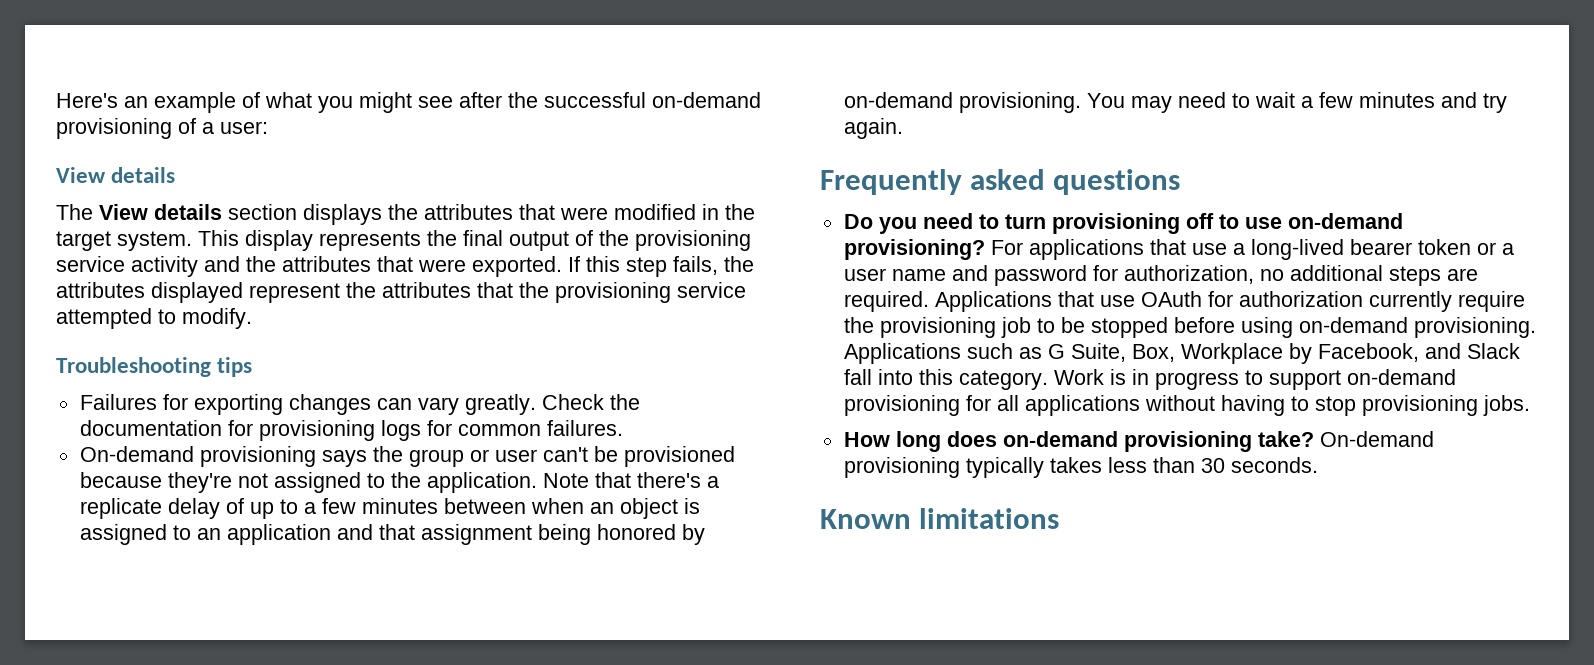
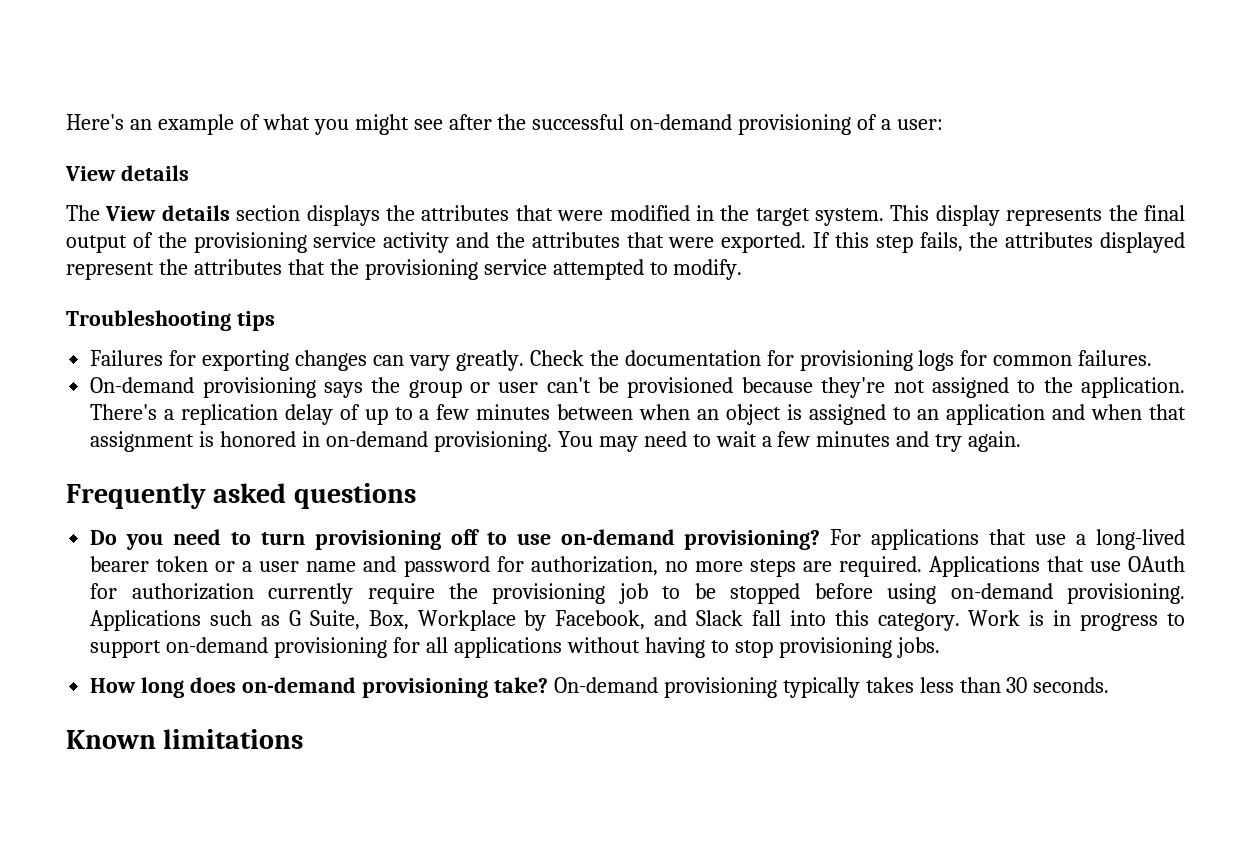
- Note that there's a replicate delay of up to a few minutes between when an object is assigned to an application and that assignment being honored by on-demand provisioning.
+ There's a replication delay of up to a few minutes between when an object is assigned to an application and when that assignment is honored in on-demand provisioning.
- For applications that use a long-lived bearer token or a user name and password for authorization, no additional steps are required.
+ For applications that use a long-lived bearer token or a user name and password for authorization, no more steps are required.

